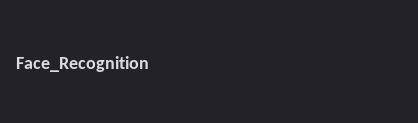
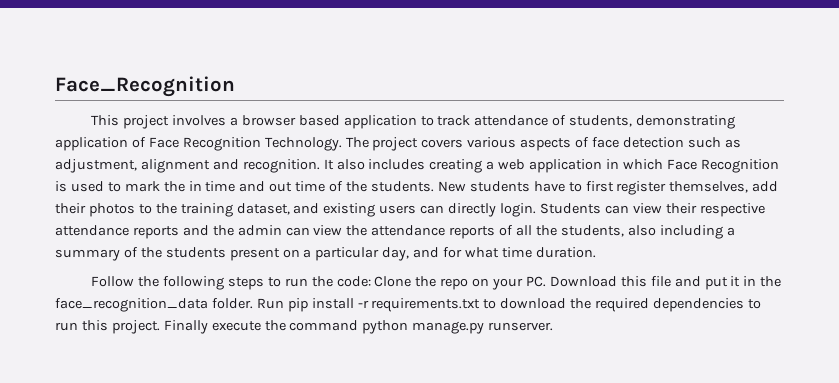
+ This project involves a browser based application to track attendance of students, demonstrating application of Face Recognition Technology. The project covers various aspects of face detection such as adjustment, alignment and recognition. It also includes creating a web application in which Face Recognition is used to mark the in time and out time of the students. New students have to first register themselves, add their photos to the training dataset, and existing users can directly login. Students can view their respective attendance reports and the admin can view the attendance reports of all the students, also including a summary of the students present on a particular day, and for what time duration.
+ Follow the following steps to run the code: Clone the repo on your PC. Download this file and put it in the face_recognition_data folder. Run pip install -r requirements.txt to download the required dependencies to run this project. Finally execute the command python manage.py runserver.

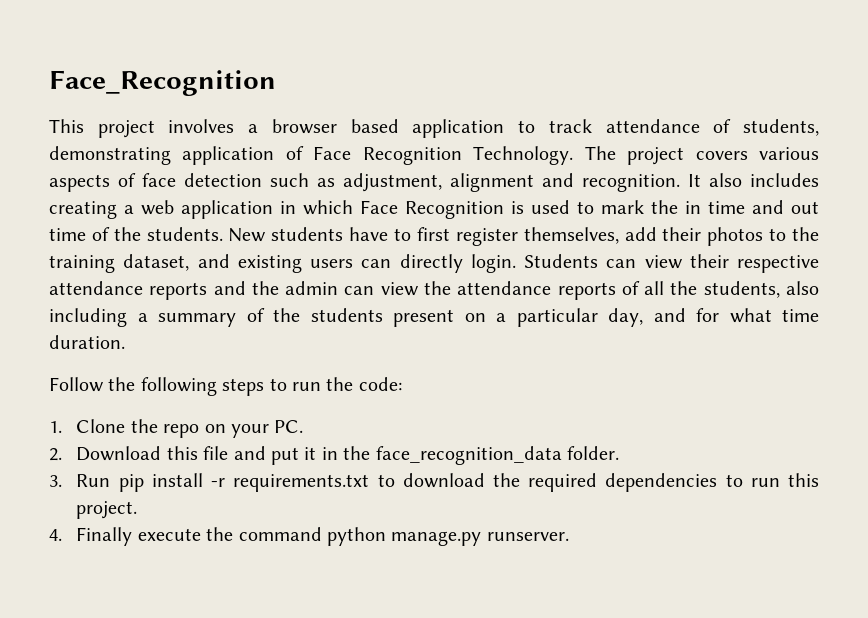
- Follow the following steps to run the code: Clone the repo on your PC. Download this file and put it in the face_recognition_data folder. Run pip install -r requirements.txt to download the required dependencies to run this project. Finally execute the command python manage.py runserver.
+ Follow the following steps to run the code:
+ 1. Clone the repo on your PC.
+ 2. Download this file and put it in the face_recognition_data folder.
+ 3. Run pip install -r requirements.txt to download the required dependencies to run this project.
+ 4. Finally execute the command python manage.py runserver.

